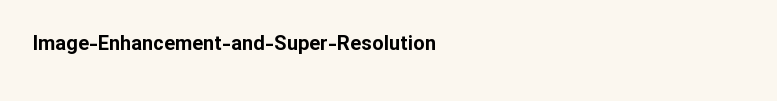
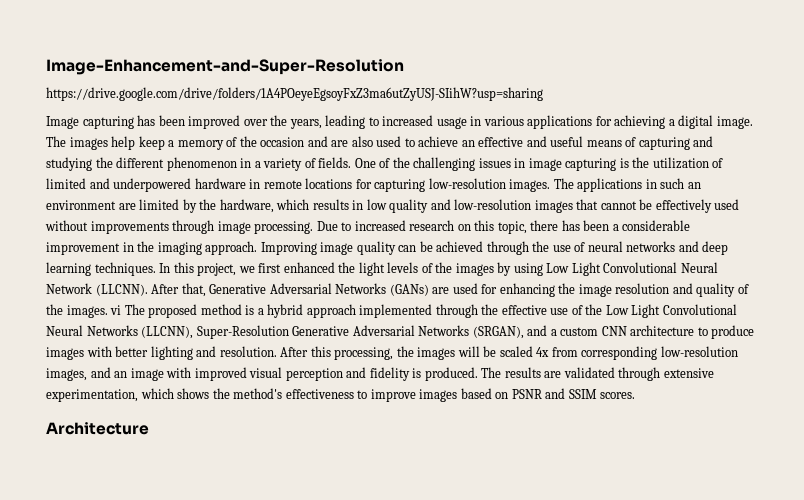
+ https://drive.google.com/drive/folders/1A4POeyeEgsoyFxZ3ma6utZyUSJ-SIihW?usp=sharing
+ Image capturing has been improved over the years, leading to increased usage in various applications for achieving a digital image. The images help keep a memory of the occasion and are also used to achieve an effective and useful means of capturing and studying the different phenomenon in a variety of fields. One of the challenging issues in image capturing is the utilization of limited and underpowered hardware in remote locations for capturing low-resolution images. The applications in such an environment are limited by the hardware, which results in low quality and low-resolution images that cannot be effectively used without improvements through image processing. Due to increased research on this topic, there has been a considerable improvement in the imaging approach. Improving image quality can be achieved through the use of neural networks and deep learning techniques. In this project, we first enhanced the light levels of the images by using Low Light Convolutional Neural Network (LLCNN). After that, Generative Adversarial Networks (GANs) are used for enhancing the image resolution and quality of the images. vi The proposed method is a hybrid approach implemented through the effective use of the Low Light Convolutional Neural Networks (LLCNN), Super-Resolution Generative Adversarial Networks (SRGAN), and a custom CNN architecture to produce images with better lighting and resolution. After this processing, the images will be scaled 4x from corresponding low-resolution images, and an image with improved visual perception and fidelity is produced. The results are validated through extensive experimentation, which shows the method's effectiveness to improve images based on PSNR and SSIM scores.
+ Architecture

